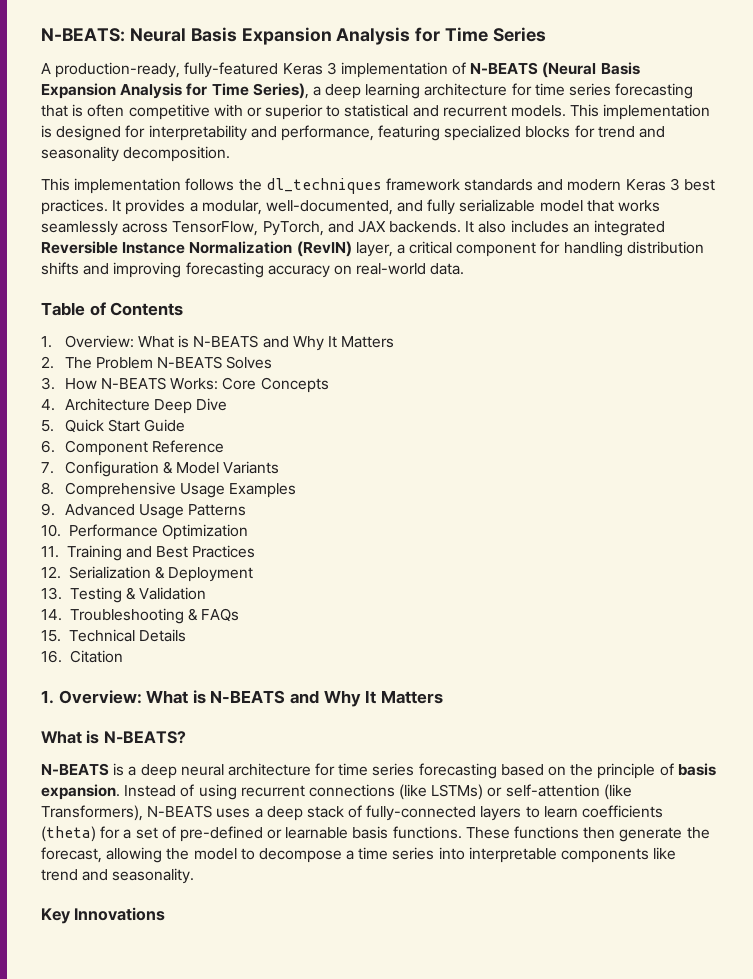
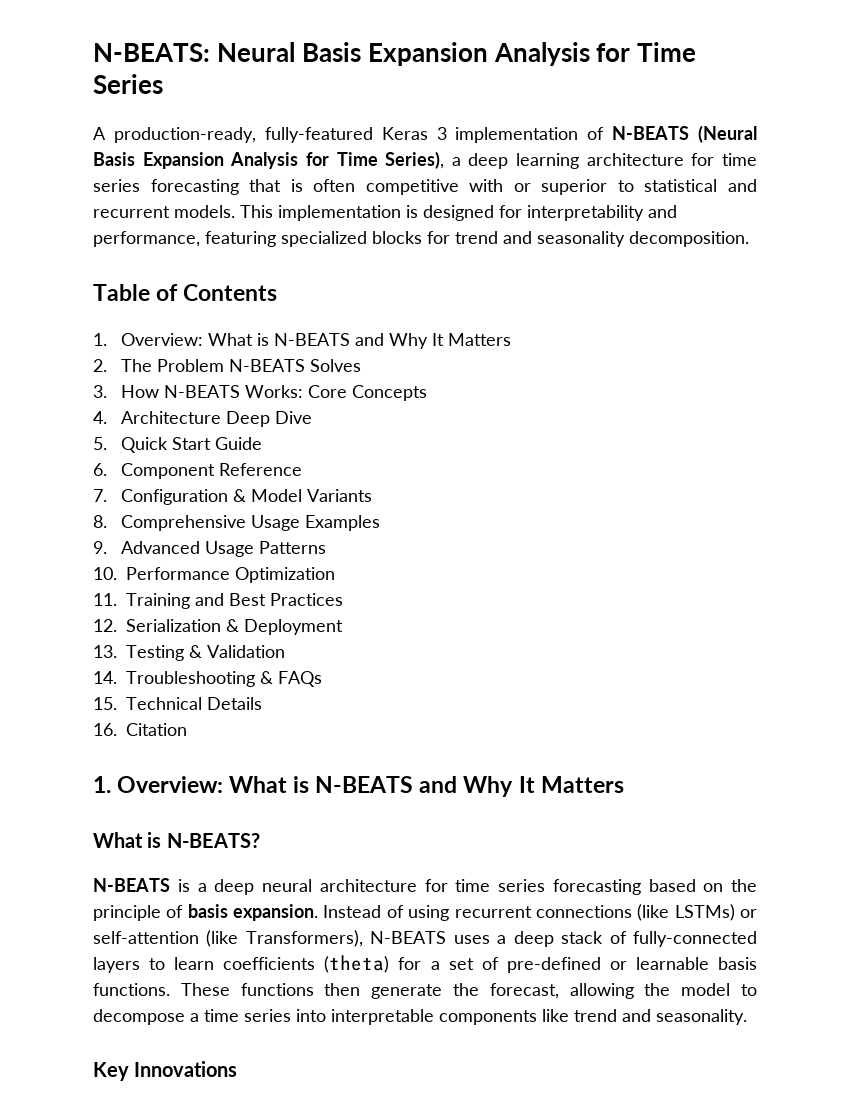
- This implementation follows the dl_techniques framework standards and modern Keras 3 best practices. It provides a modular, well-documented, and fully serializable model that works seamlessly across TensorFlow, PyTorch, and JAX backends. It also includes an integrated Reversible Instance Normalization (RevIN) layer, a critical component for handling distribution shifts and improving forecasting accuracy on real-world data.

